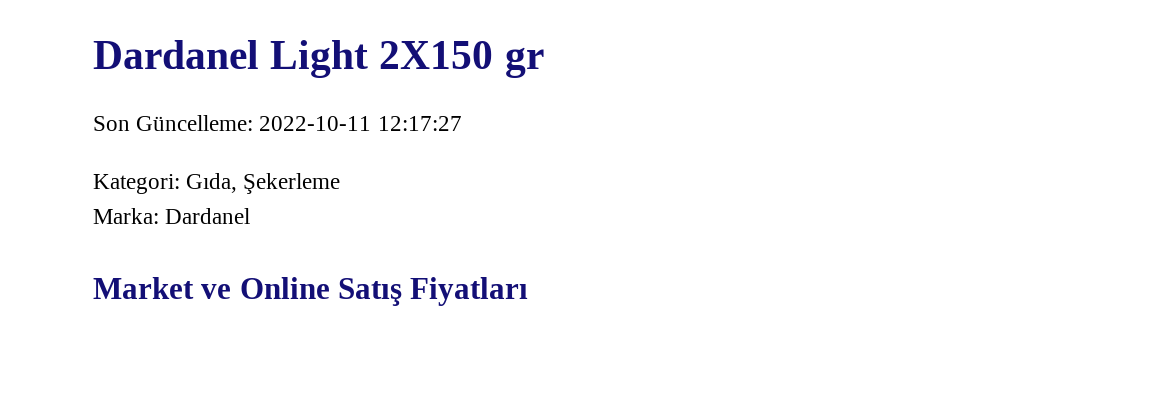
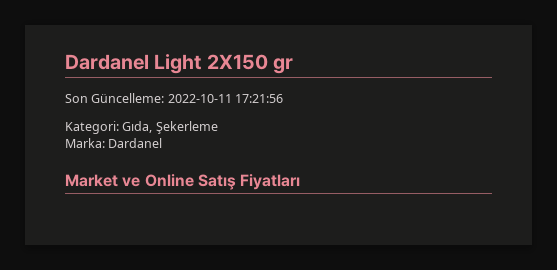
- Son Güncelleme: 2022-10-11 12:17:27
+ Son Güncelleme: 2022-10-11 17:21:56

